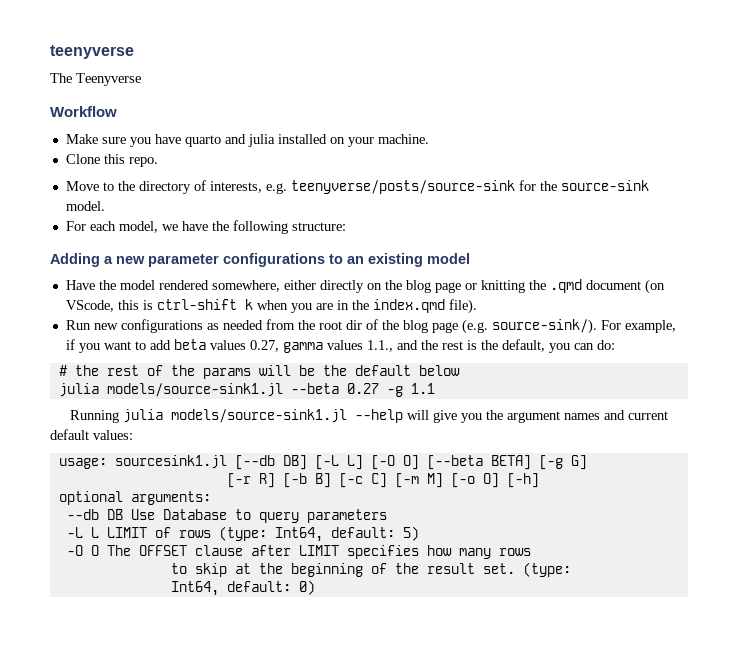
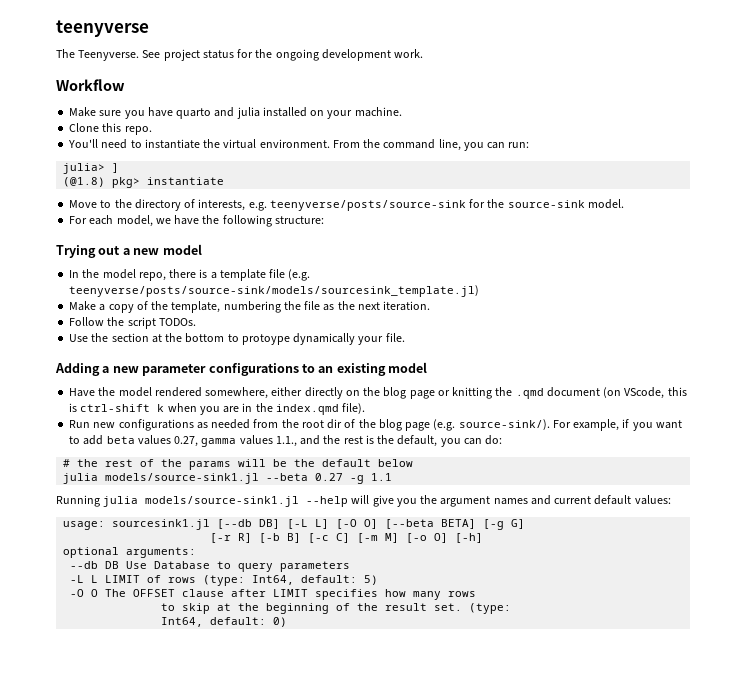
- The Teenyverse
+ The Teenyverse. See project status for the ongoing development work.
+ You'll need to instantiate the virtual environment. From the command line, you can run:
+ julia> ]
+ (@1.8) pkg> instantiate
+ Trying out a new model
+ In the model repo, there is a template file (e.g. teenyverse/posts/source-sink/models/sourcesink_template.jl)
+ Make a copy of the template, numbering the file as the next iteration.
+ Follow the script TODOs.
+ Use the section at the bottom to protoype dynamically your file.

